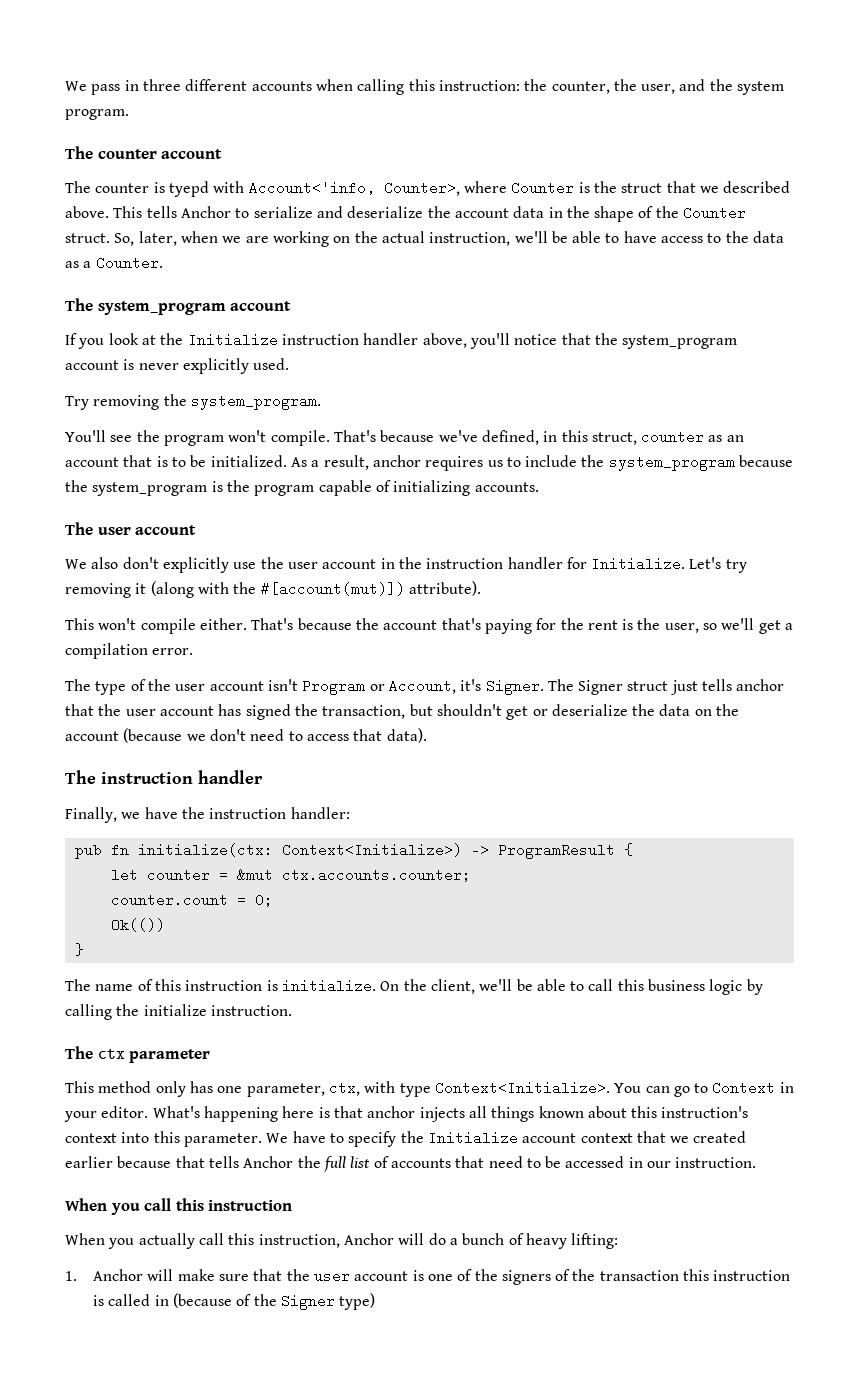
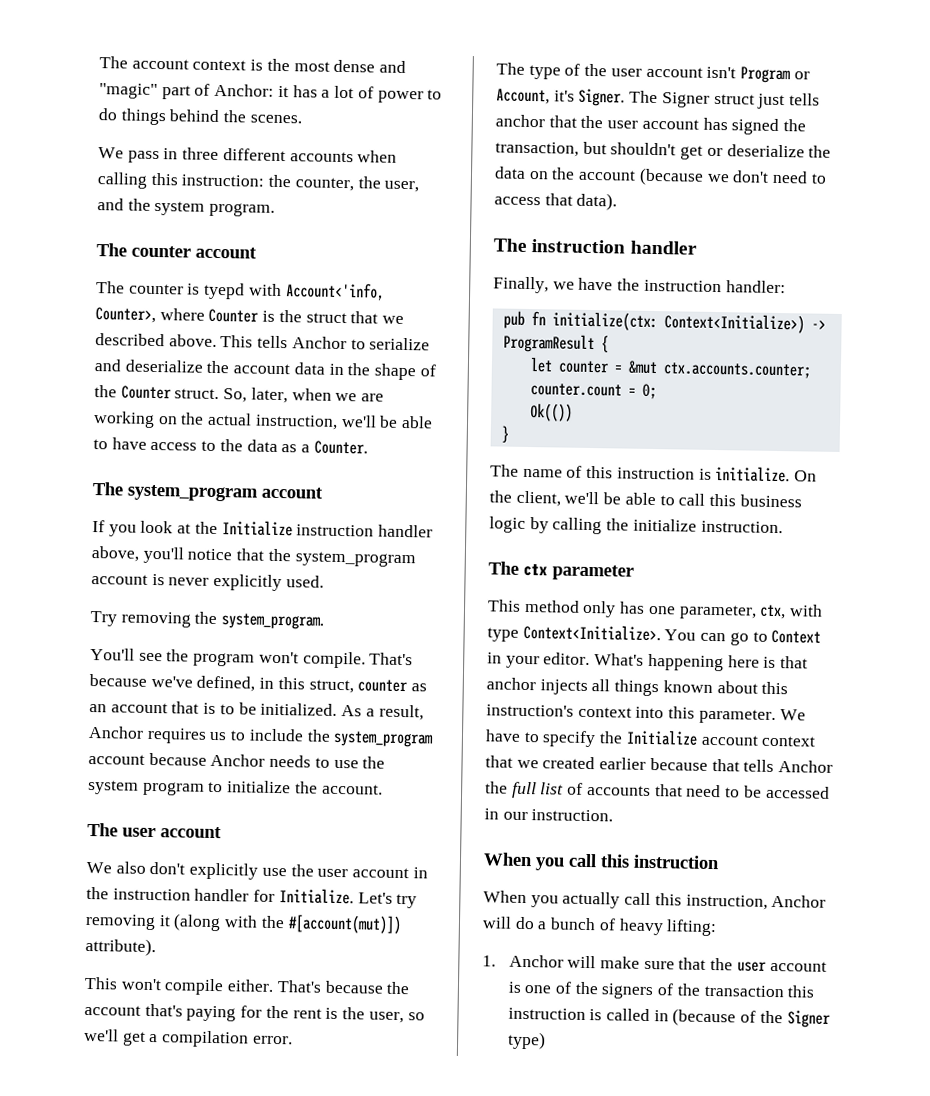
+ The account context is the most dense and "magic" part of Anchor: it has a lot of power to do things behind the scenes.
- As a result, anchor requires us to include the system_program because the system_program is the program capable of initializing accounts.
+ As a result, Anchor requires us to include the system_program account because Anchor needs to use the system program to initialize the account.

